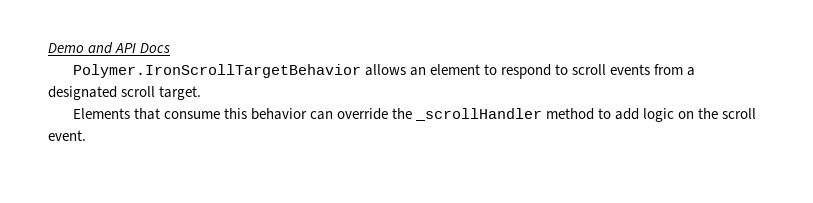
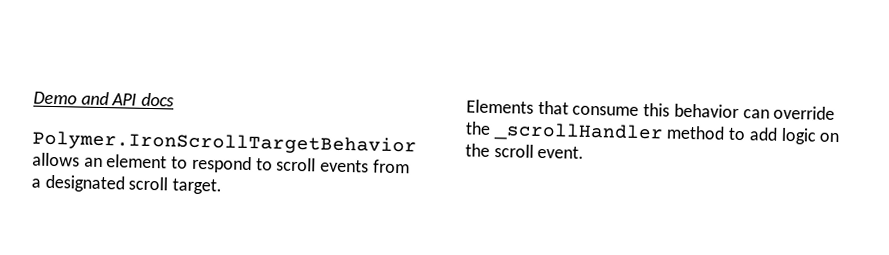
- Demo and API Docs
+ Demo and API docs

